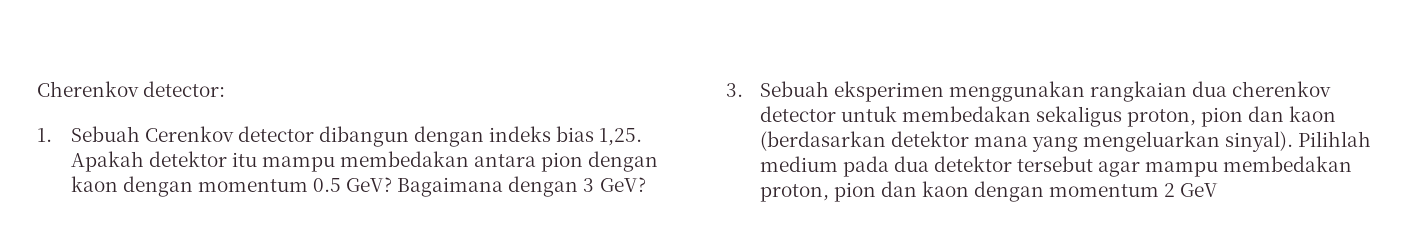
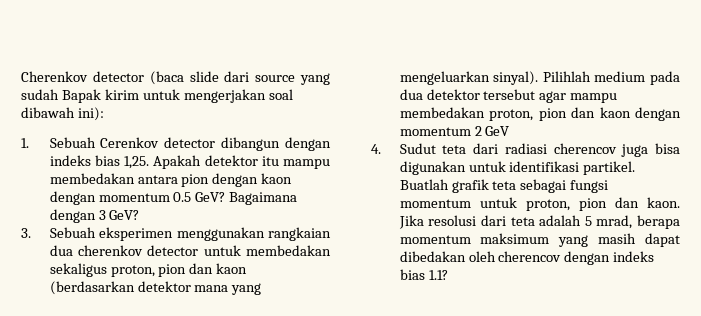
- Cherenkov detector:
+ Cherenkov detector (baca slide dari source yang sudah Bapak kirim untuk mengerjakan soal dibawah ini):
+ 4. Sudut teta dari radiasi cherencov juga bisa digunakan untuk identifikasi partikel. Buatlah grafik teta sebagai fungsi momentum untuk proton, pion dan kaon. Jika resolusi dari teta adalah 5 mrad, berapa momentum maksimum yang masih dapat dibedakan oleh cherencov dengan indeks bias 1.1?

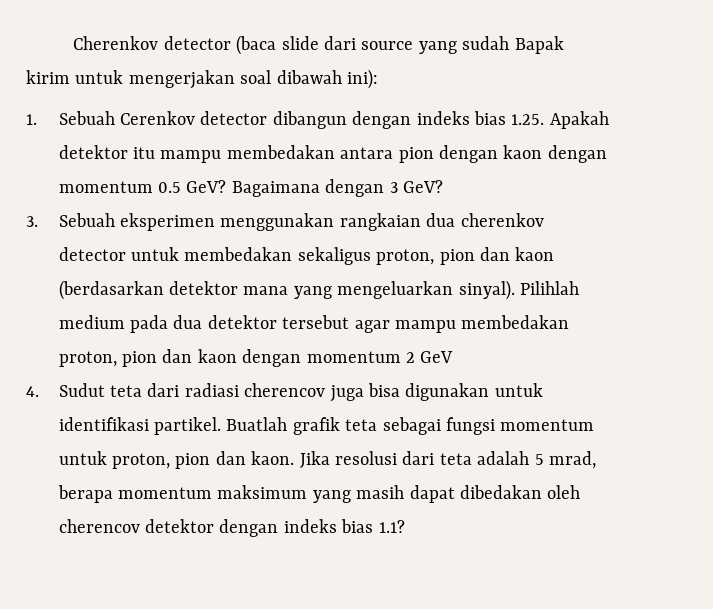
- 1. Sebuah Cerenkov detector dibangun dengan indeks bias 1,25. Apakah detektor itu mampu membedakan antara pion dengan kaon dengan momentum 0.5 GeV?
+ 1. Sebuah Cerenkov detector dibangun dengan indeks bias 1.25. Apakah detektor itu mampu membedakan antara pion dengan kaon dengan momentum 0.5 GeV?
- Jika resolusi dari teta adalah 5 mrad, berapa momentum maksimum yang masih dapat dibedakan oleh cherencov dengan indeks bias 1.1?
+ Jika resolusi dari teta adalah 5 mrad, berapa momentum maksimum yang masih dapat dibedakan oleh cherencov detektor dengan indeks bias 1.1?

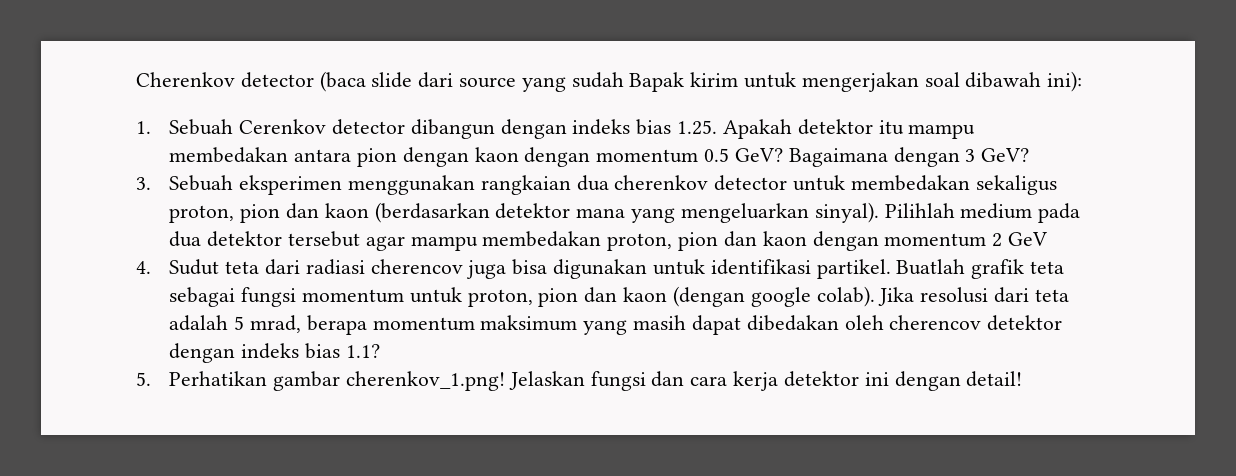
- Buatlah grafik teta sebagai fungsi momentum untuk proton, pion dan kaon.
+ Buatlah grafik teta sebagai fungsi momentum untuk proton, pion dan kaon (dengan google colab).
+ 5. Perhatikan gambar cherenkov_1.png! Jelaskan fungsi dan cara kerja detektor ini dengan detail!

